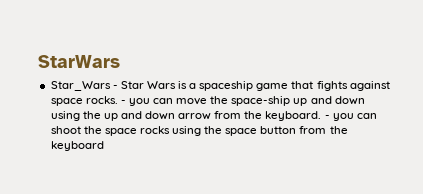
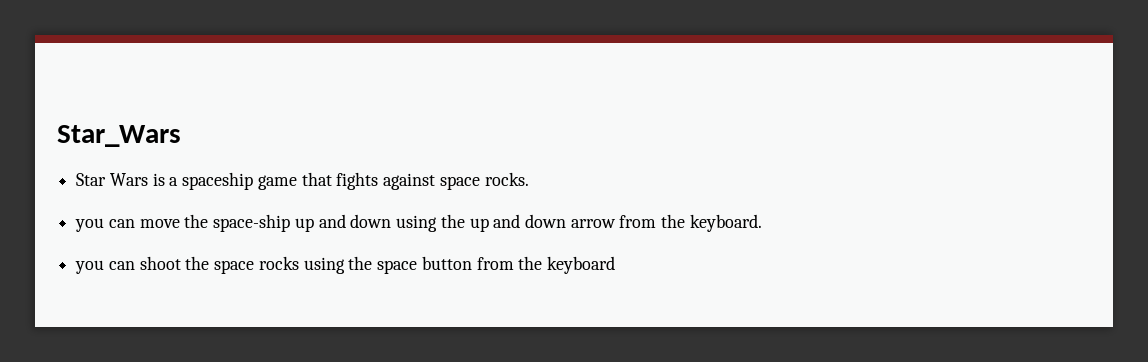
- StarWars
- Star_Wars - Star Wars is a spaceship game that fights against space rocks. - you can move the space-ship up and down using the up and down arrow from the keyboard. - you can shoot the space rocks using the space button from the keyboard
+ Star_Wars
+ Star Wars is a spaceship game that fights against space rocks.
+ you can move the space-ship up and down using the up and down arrow from the keyboard.
+ you can shoot the space rocks using the space button from the keyboard

